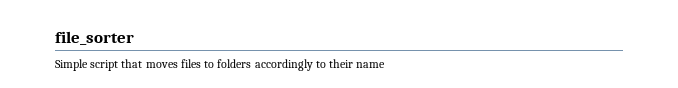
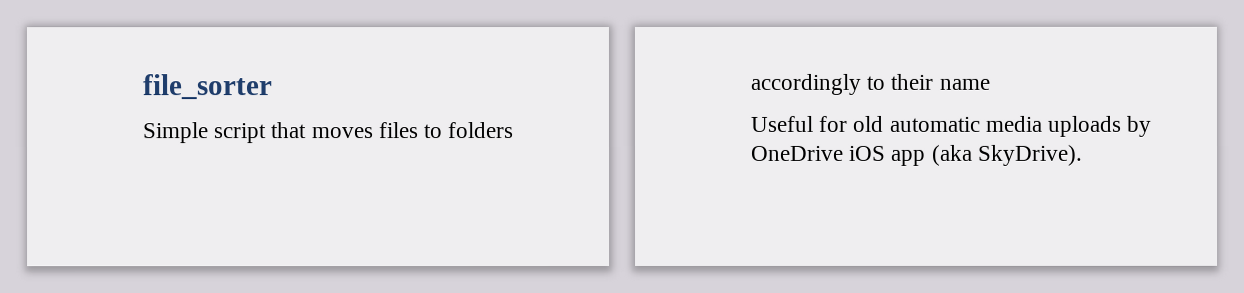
+ Useful for old automatic media uploads by OneDrive iOS app (aka SkyDrive).

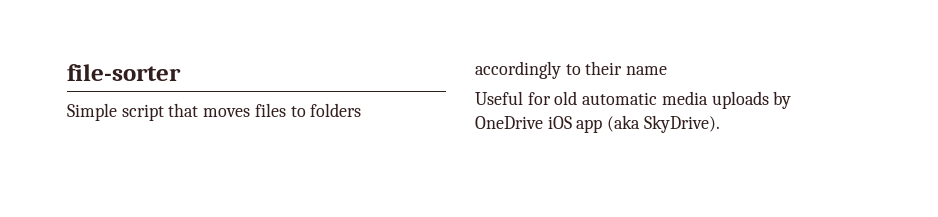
- file_sorter
+ file-sorter

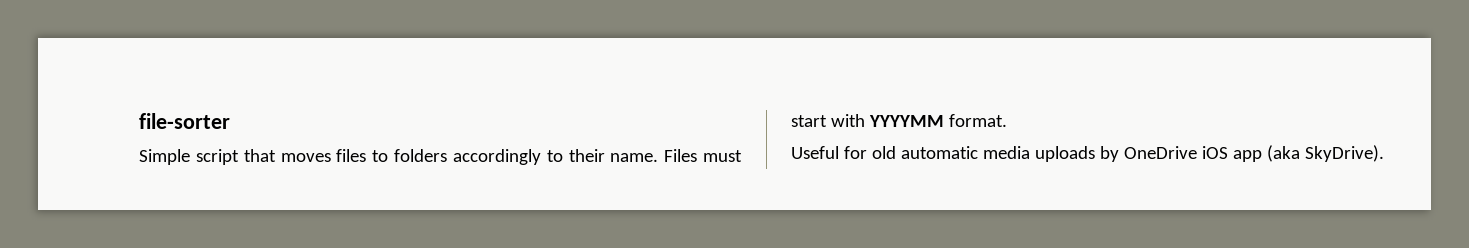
- Simple script that moves files to folders accordingly to their name
+ Simple script that moves files to folders accordingly to their name. Files must start with YYYYMM format.

